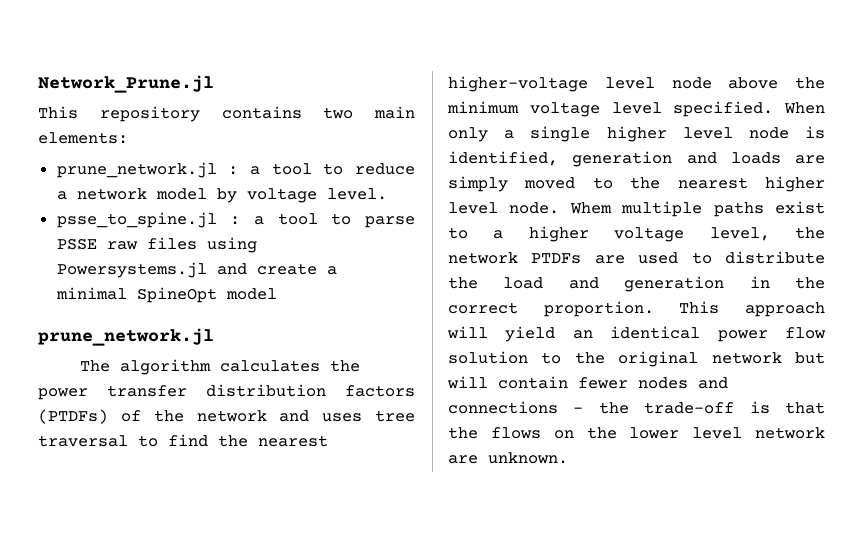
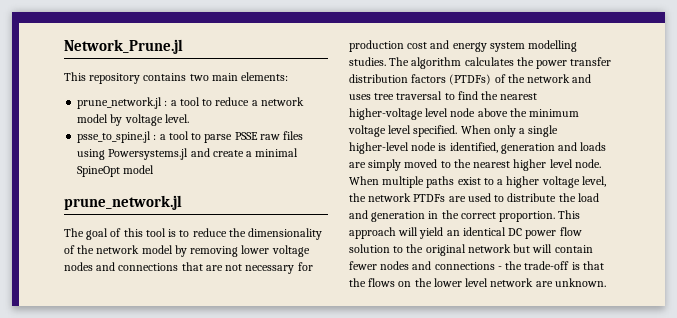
- The algorithm calculates the power transfer distribution factors (PTDFs) of the network and uses tree traversal to find the nearest higher-voltage level node above the minimum voltage level specified.
+ The goal of this tool is to reduce the dimensionality of the network model by removing lower voltage nodes and connections that are not necessary for production cost and energy system modelling studies. The algorithm calculates the power transfer distribution factors (PTDFs) of the network and uses tree traversal to find the nearest higher-voltage level node above the minimum voltage level specified.
- When only a single higher level node is identified, generation and loads are simply moved to the nearest higher level node.
+ When only a single higher-level node is identified, generation and loads are simply moved to the nearest higher level node.
- Whem multiple paths exist to a higher voltage level, the network PTDFs are used to distribute the load and generation in the correct proportion.
+ When multiple paths exist to a higher voltage level, the network PTDFs are used to distribute the load and generation in the correct proportion.
- This approach will yield an identical power flow solution to the original network but will contain fewer nodes and connections - the trade-off is that the flows on the lower level network are unknown.
+ This approach will yield an identical DC power flow solution to the original network but will contain fewer nodes and connections - the trade-off is that the flows on the lower level network are unknown.

